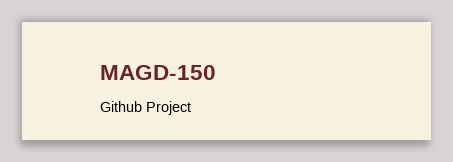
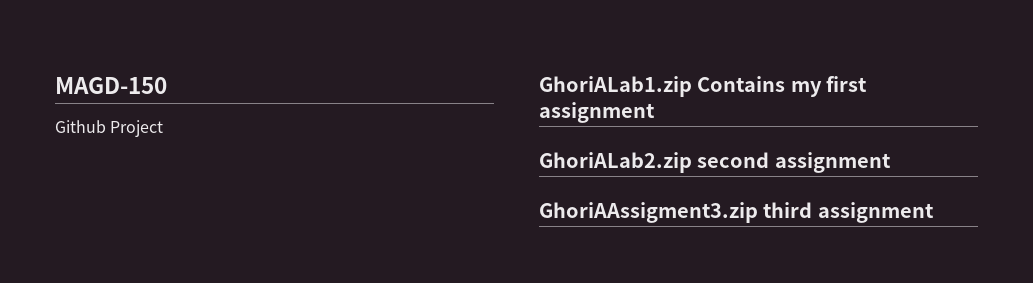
+ GhoriALab1.zip Contains my first assignment
+ GhoriALab2.zip second assignment
+ GhoriAAssigment3.zip third assignment

